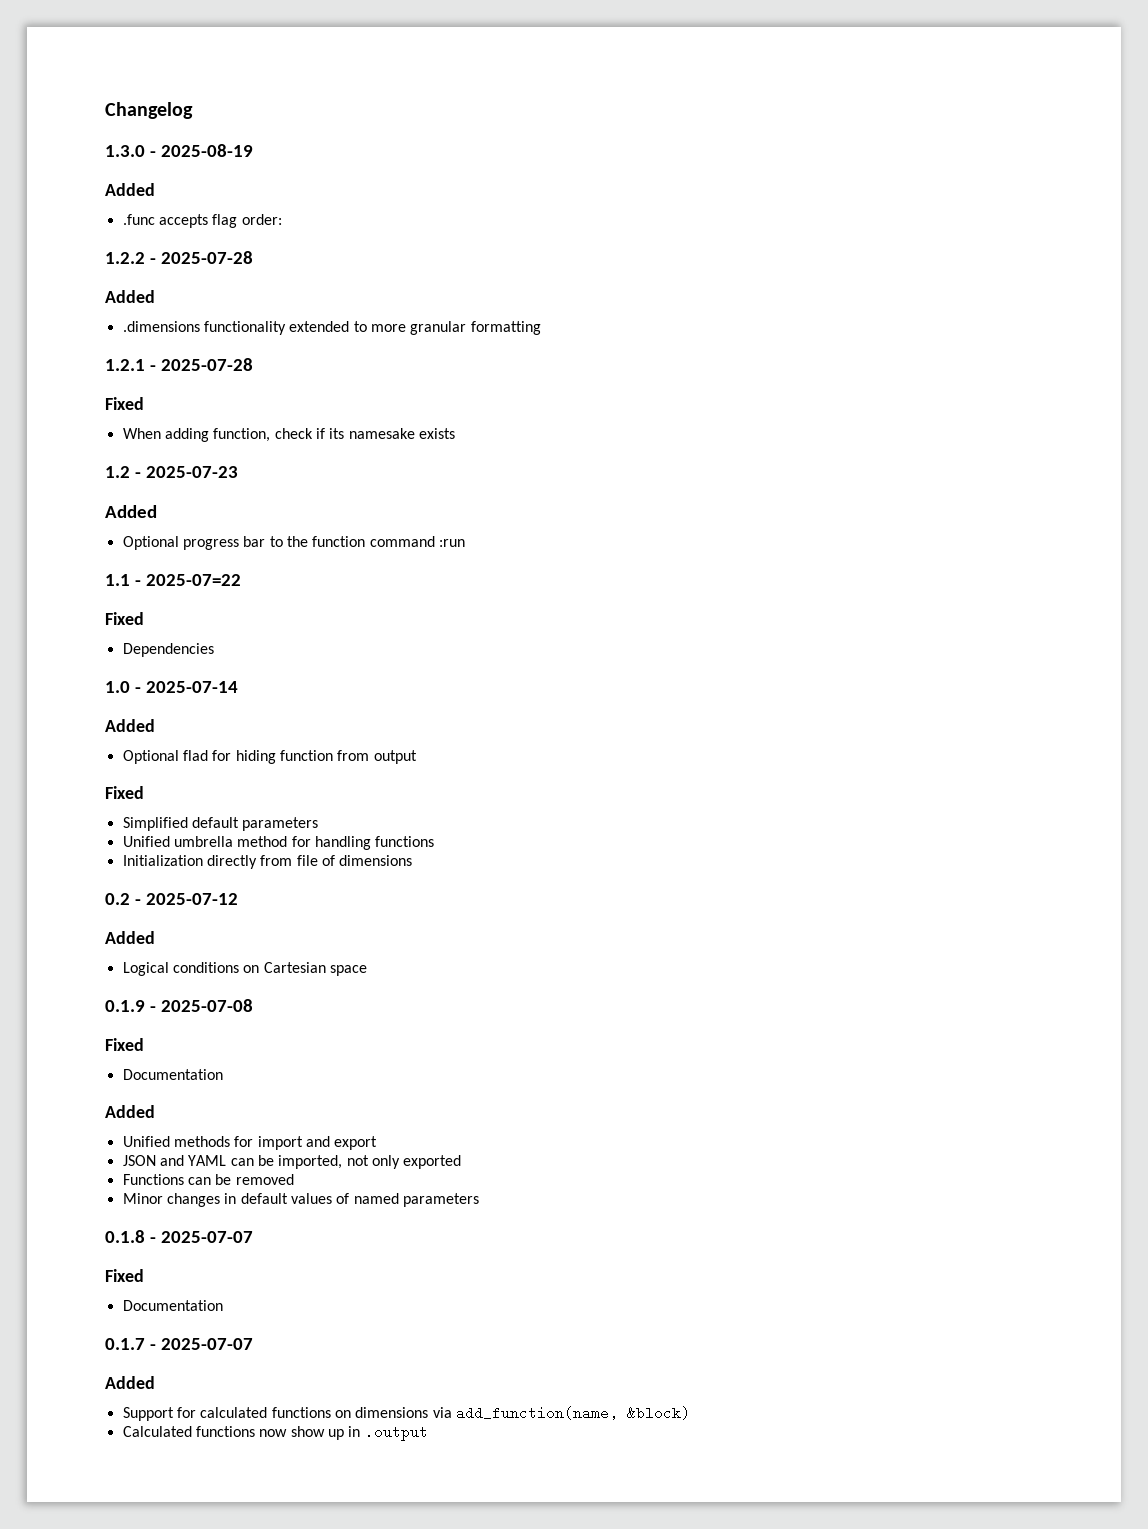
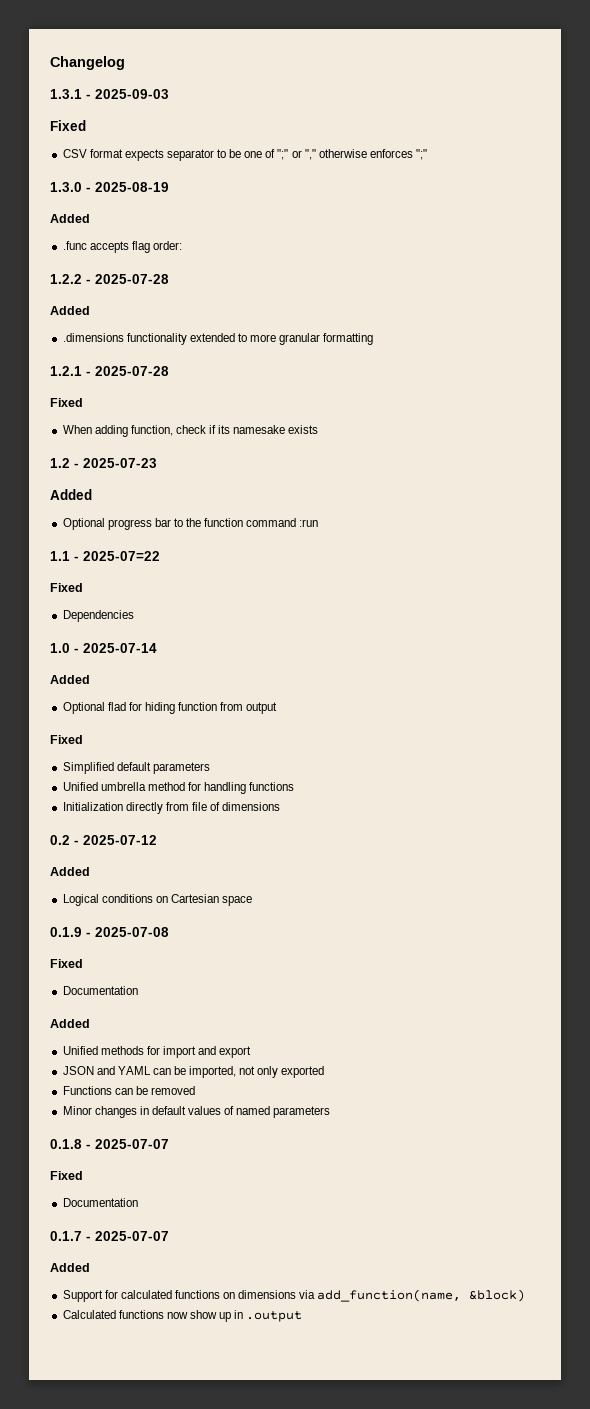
+ 1.3.1 - 2025-09-03
+ Fixed
+ CSV format expects separator to be one of ";" or "," otherwise enforces ";"

